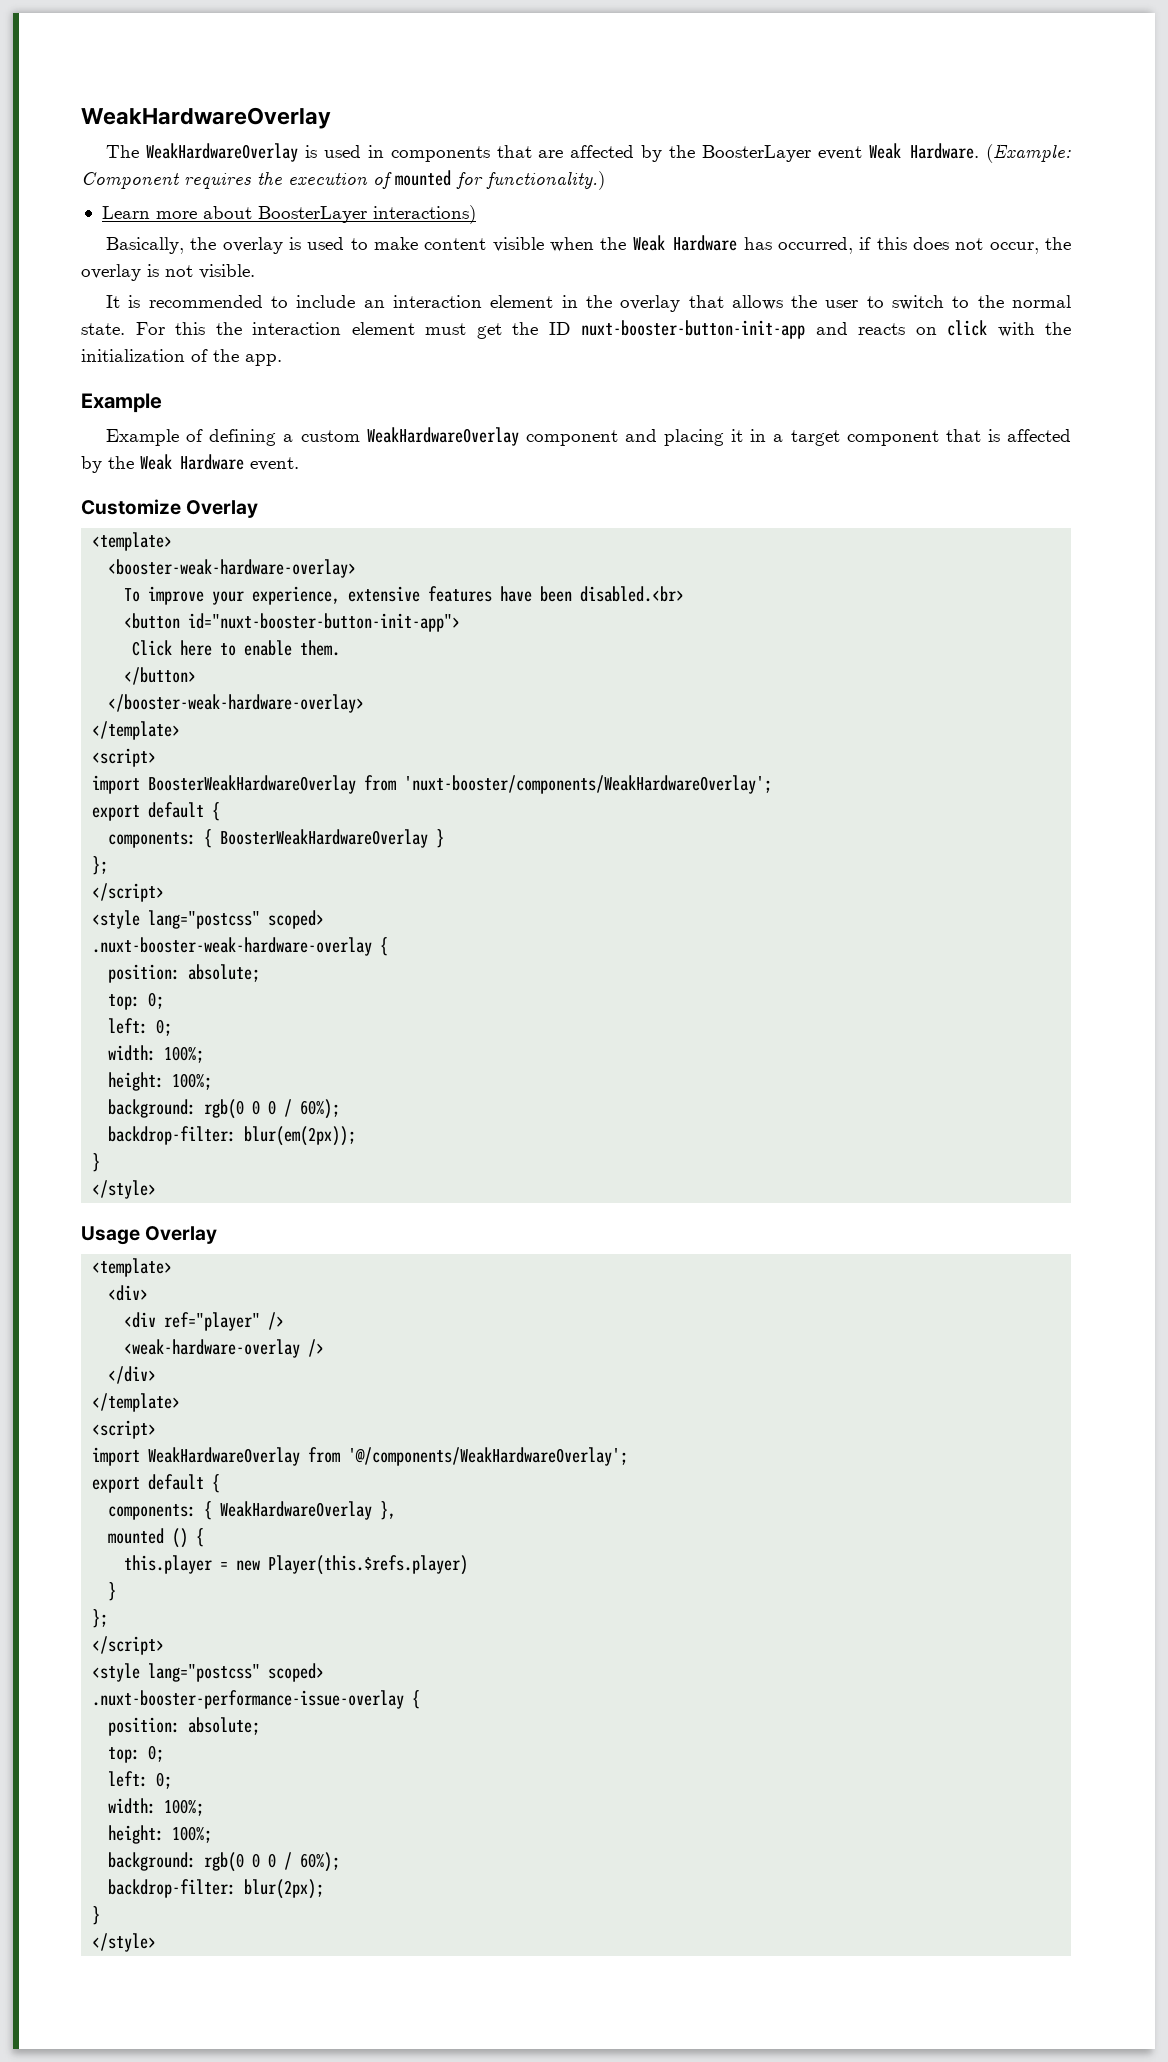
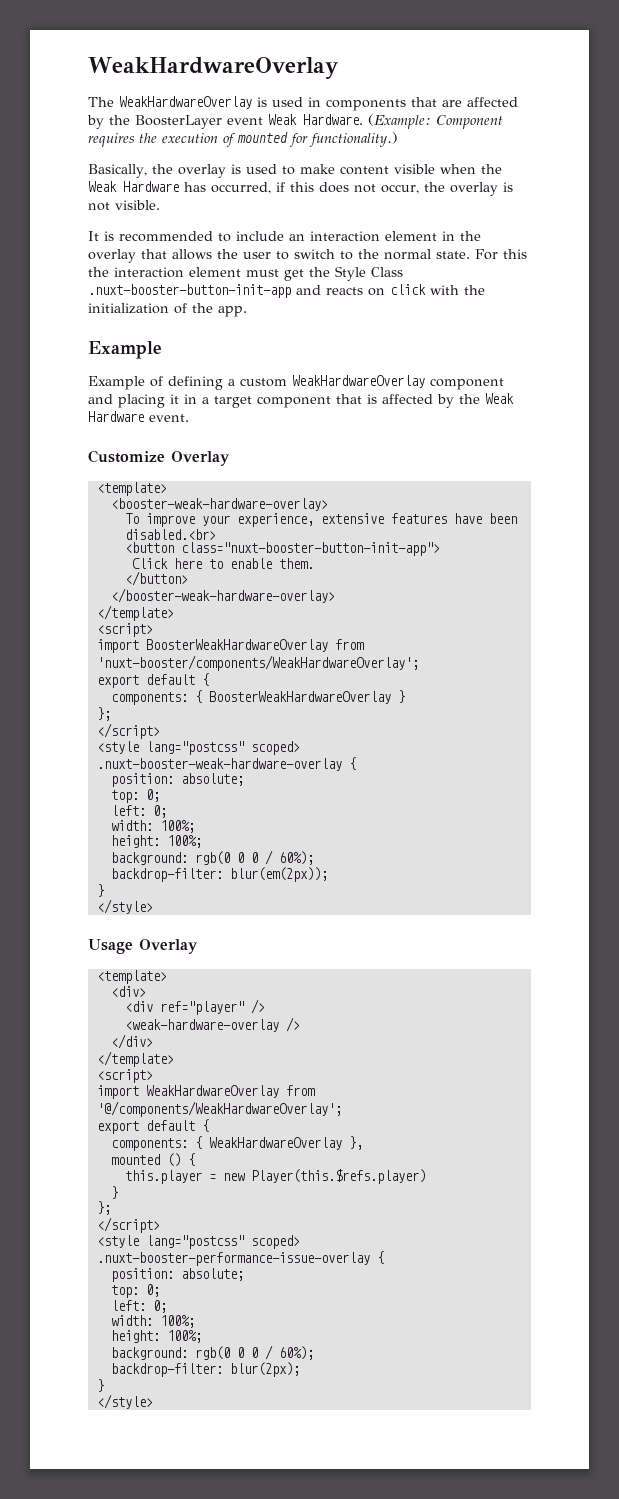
- Learn more about BoosterLayer interactions)
- For this the interaction element must get the ID nuxt-booster-button-init-app and reacts on click with the initialization of the app.
+ For this the interaction element must get the Style Class .nuxt-booster-button-init-app and reacts on click with the initialization of the app.
- <button id="nuxt-booster-button-init-app">
+ <button class="nuxt-booster-button-init-app">

